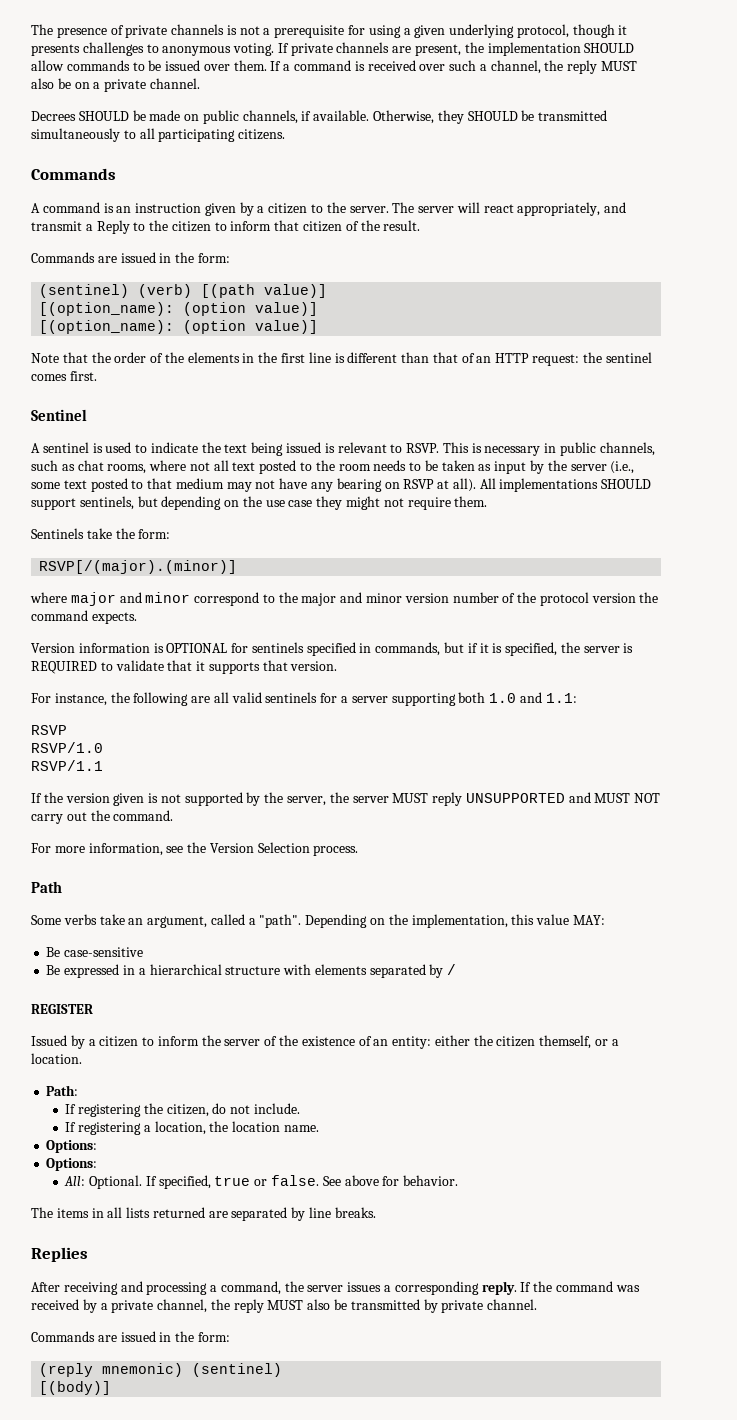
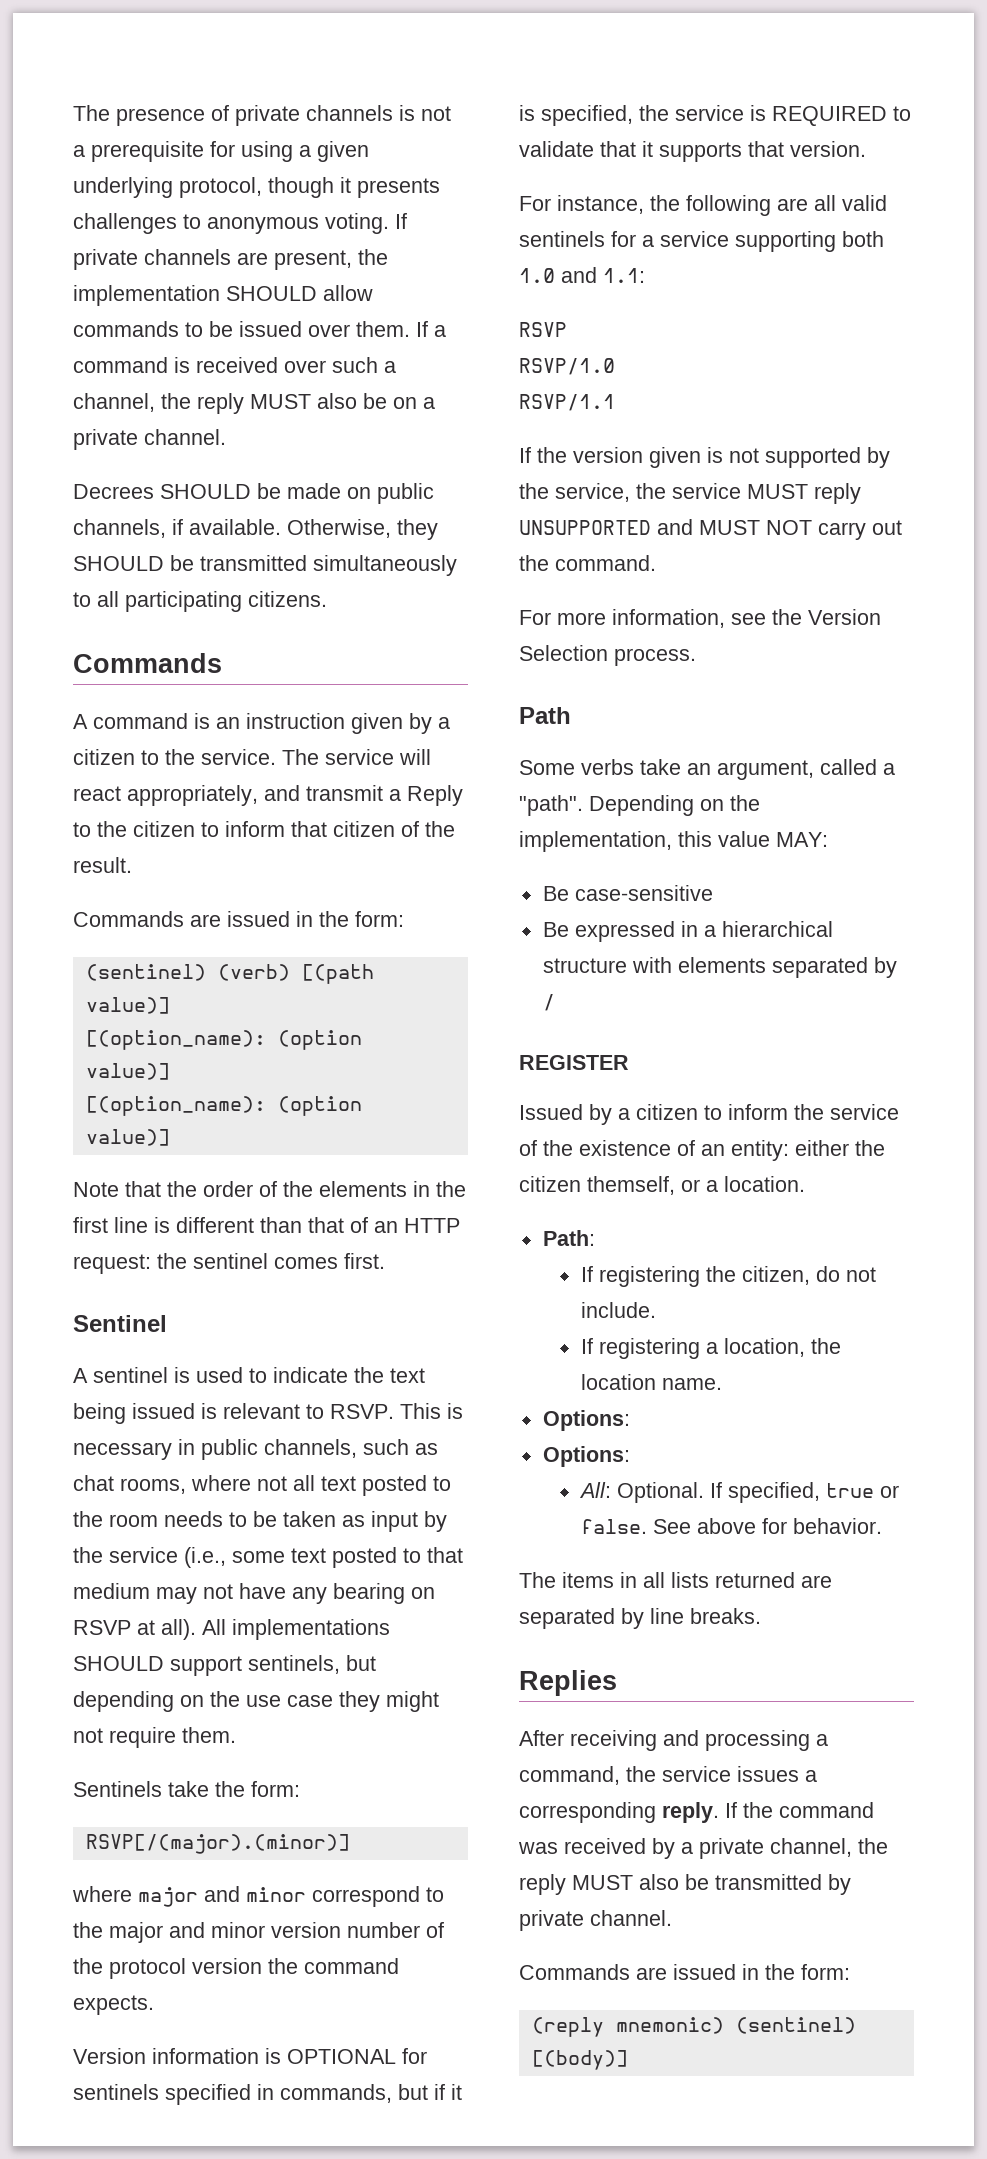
- A command is an instruction given by a citizen to the server. The server will react appropriately, and transmit a Reply to the citizen to inform that citizen of the result.
+ A command is an instruction given by a citizen to the service. The service will react appropriately, and transmit a Reply to the citizen to inform that citizen of the result.
- This is necessary in public channels, such as chat rooms, where not all text posted to the room needs to be taken as input by the server (i.e., some text posted to that medium may not have any bearing on RSVP at all).
+ This is necessary in public channels, such as chat rooms, where not all text posted to the room needs to be taken as input by the service (i.e., some text posted to that medium may not have any bearing on RSVP at all).
- Version information is OPTIONAL for sentinels specified in commands, but if it is specified, the server is REQUIRED to validate that it supports that version.
+ Version information is OPTIONAL for sentinels specified in commands, but if it is specified, the service is REQUIRED to validate that it supports that version.
- For instance, the following are all valid sentinels for a server supporting both 1.0 and 1.1:
+ For instance, the following are all valid sentinels for a service supporting both 1.0 and 1.1:
- If the version given is not supported by the server, the server MUST reply UNSUPPORTED and MUST NOT carry out the command.
+ If the version given is not supported by the service, the service MUST reply UNSUPPORTED and MUST NOT carry out the command.
- Issued by a citizen to inform the server of the existence of an entity: either the citizen themself, or a location.
+ Issued by a citizen to inform the service of the existence of an entity: either the citizen themself, or a location.
- After receiving and processing a command, the server issues a corresponding reply.
+ After receiving and processing a command, the service issues a corresponding reply.

